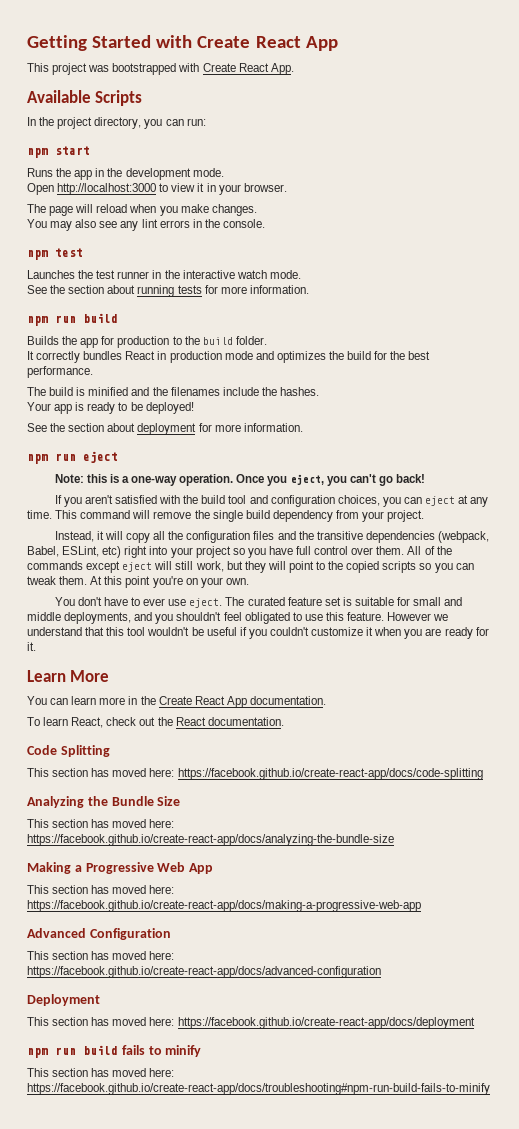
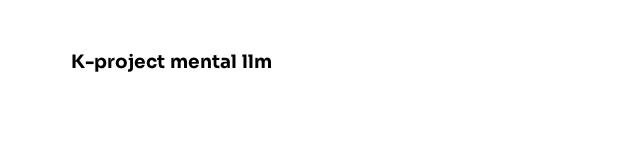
- Getting Started with Create React App
- This project was bootstrapped with Create React App.
- Available Scripts
- In the project directory, you can run:
- npm start
- Runs the app in the development mode.
- Open http://localhost:3000 to view it in your browser.
- The page will reload when you make changes.
- You may also see any lint errors in the console.
- npm test
- Launches the test runner in the interactive watch mode.
- See the section about running tests for more information.
- npm run build
- Builds the app for production to the build folder.
- It correctly bundles React in production mode and optimizes the build for the best performance.
- The build is minified and the filenames include the hashes.
- Your app is ready to be deployed!
- See the section about deployment for more information.
- npm run eject
- Note: this is a one-way operation. Once you eject, you can't go back!
- If you aren't satisfied with the build tool and configuration choices, you can eject at any time. This command will remove the single build dependency from your project.
- Instead, it will copy all the configuration files and the transitive dependencies (webpack, Babel, ESLint, etc) right into your project so you have full control over them. All of the commands except eject will still work, but they will point to the copied scripts so you can tweak them. At this point you're on your own.
- You don't have to ever use eject. The curated feature set is suitable for small and middle deployments, and you shouldn't feel obligated to use this feature. However we understand that this tool wouldn't be useful if you couldn't customize it when you are ready for it.
- Learn More
- You can learn more in the Create React App documentation.
- To learn React, check out the React documentation.
- Code Splitting
- This section has moved here: https://facebook.github.io/create-react-app/docs/code-splitting
- Analyzing the Bundle Size
- This section has moved here: https://facebook.github.io/create-react-app/docs/analyzing-the-bundle-size
- Making a Progressive Web App
- This section has moved here: https://facebook.github.io/create-react-app/docs/making-a-progressive-web-app
- Advanced Configuration
- This section has moved here: https://facebook.github.io/create-react-app/docs/advanced-configuration
- Deployment
- This section has moved here: https://facebook.github.io/create-react-app/docs/deployment
- npm run build fails to minify
- This section has moved here: https://facebook.github.io/create-react-app/docs/troubleshooting#npm-run-build-fails-to-minify
+ K-project mental llm

